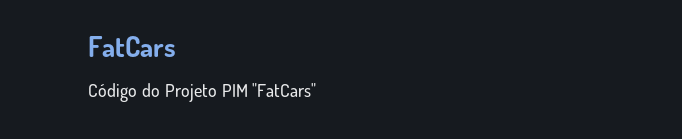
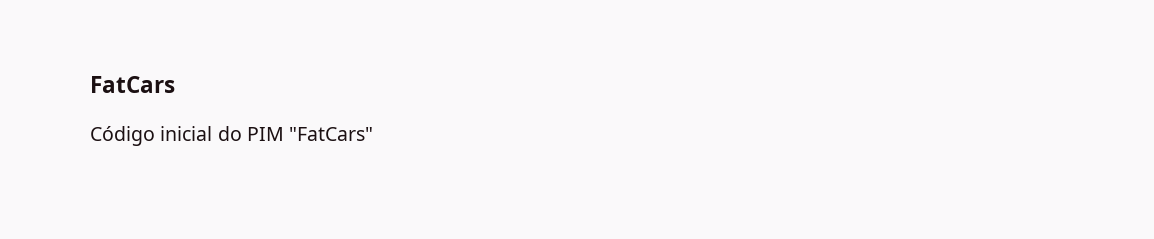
- Código do Projeto PIM "FatCars"
+ Código inicial do PIM "FatCars"

